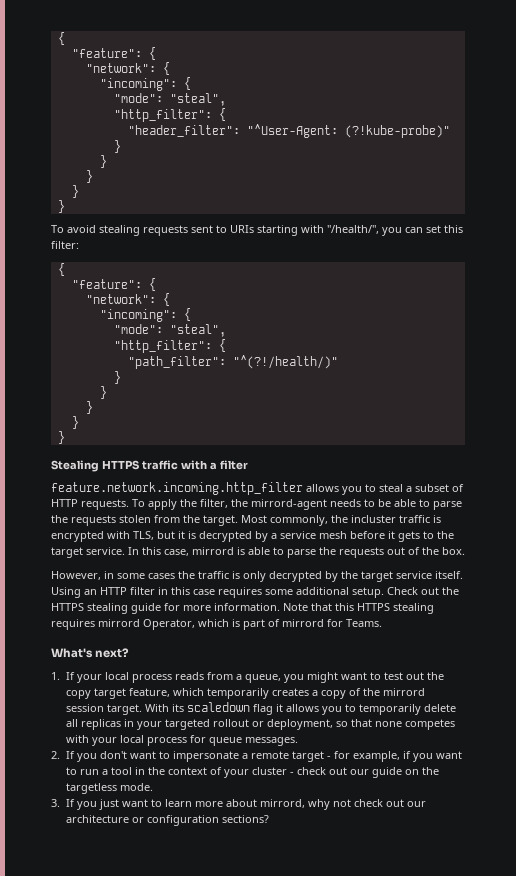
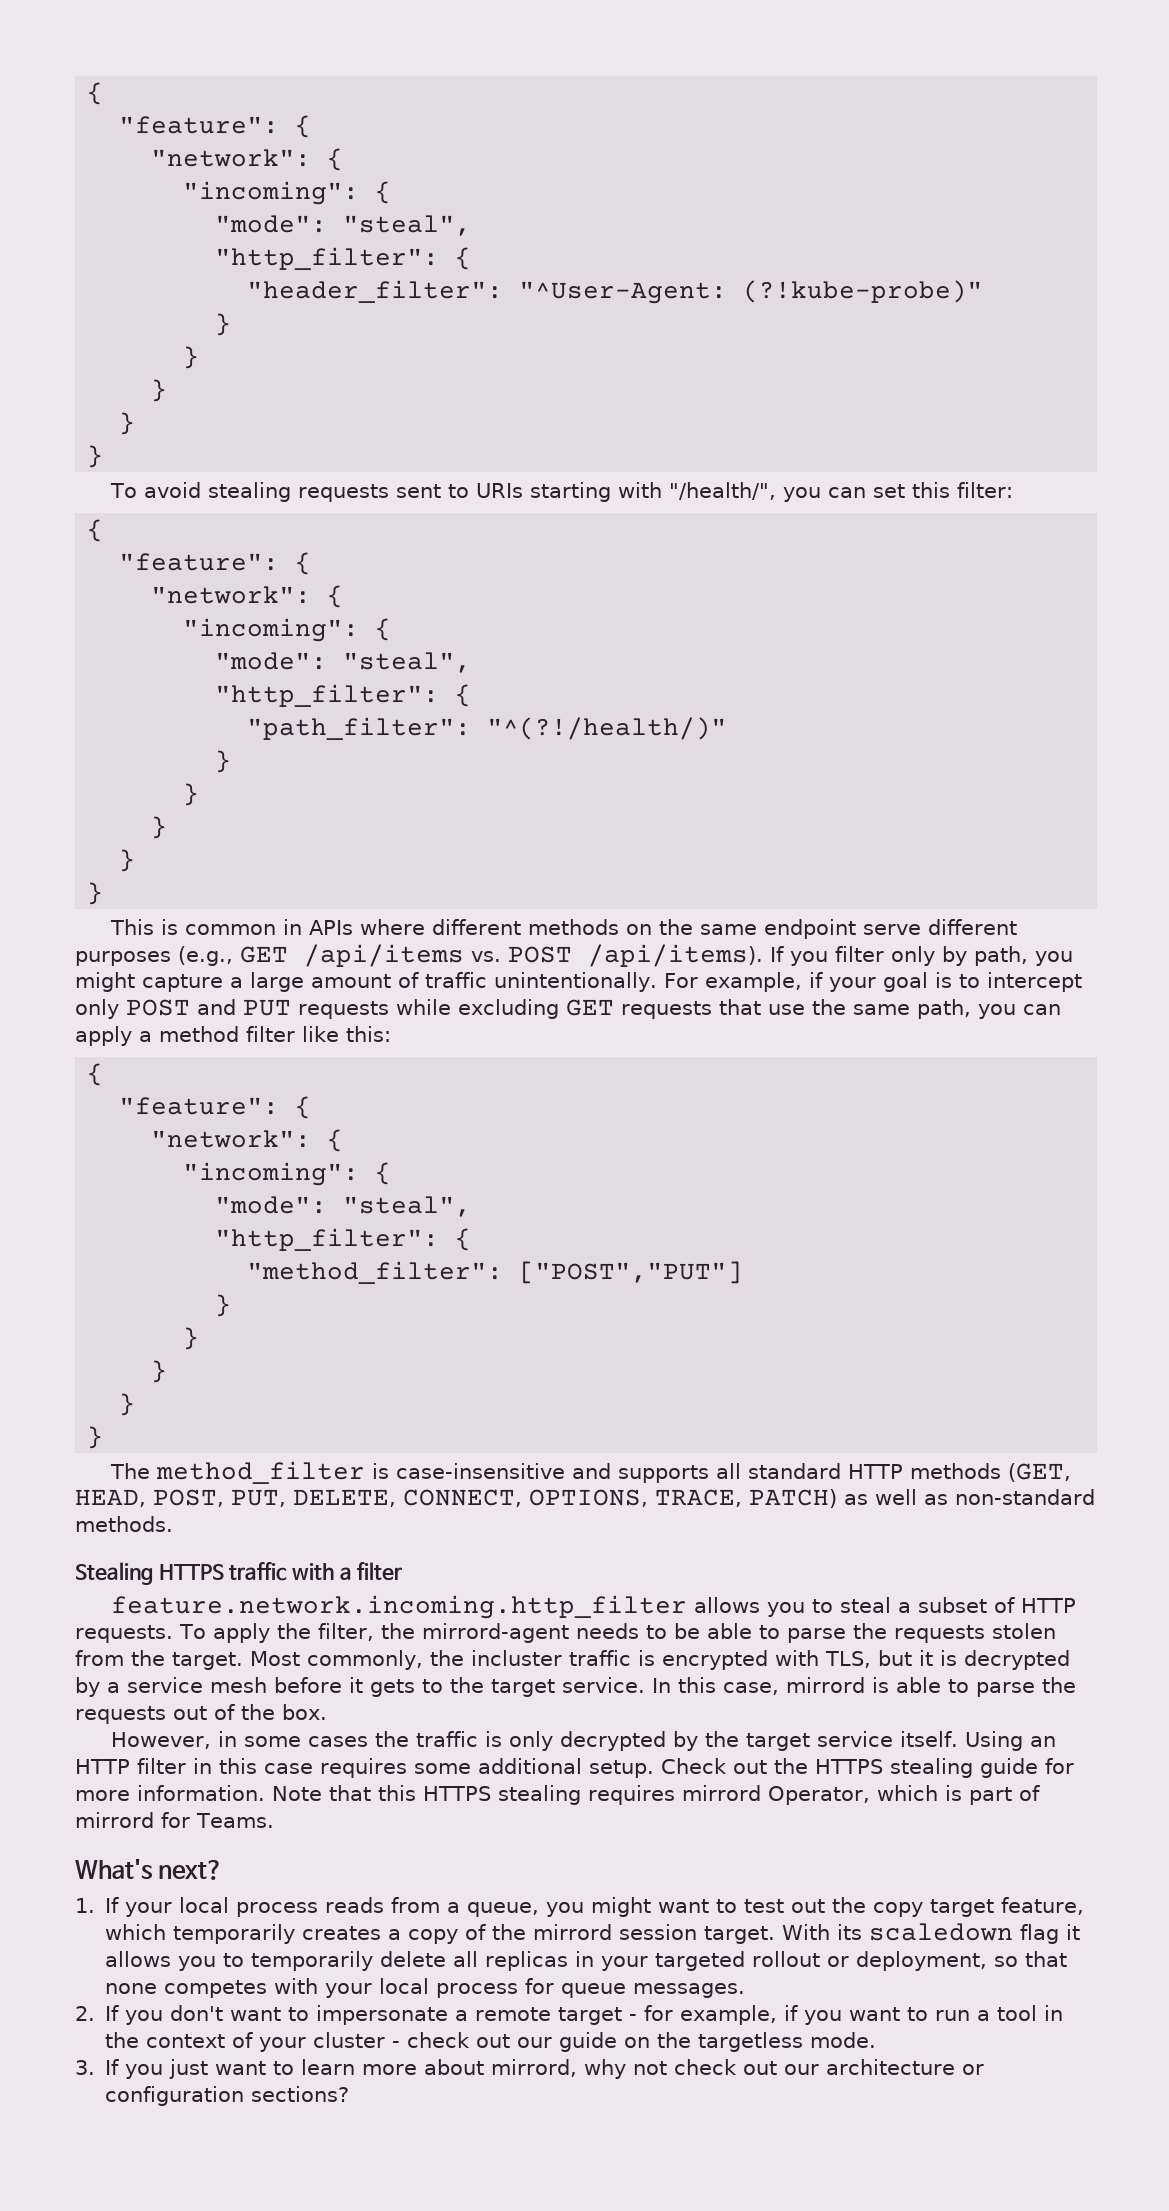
+ This is common in APIs where different methods on the same endpoint serve different purposes (e.g., GET /api/items vs. POST /api/items). If you filter only by path, you might capture a large amount of traffic unintentionally. For example, if your goal is to intercept only POST and PUT requests while excluding GET requests that use the same path, you can apply a method filter like this:
+ {
+ "feature": {
+ "network": {
+ "incoming": {
+ "mode": "steal",
+ "http_filter": {
+ "method_filter": ["POST","PUT"]
+ }
+ }
+ }
+ }
+ }
+ The method_filter is case-insensitive and supports all standard HTTP methods (GET, HEAD, POST, PUT, DELETE, CONNECT, OPTIONS, TRACE, PATCH) as well as non-standard methods.

